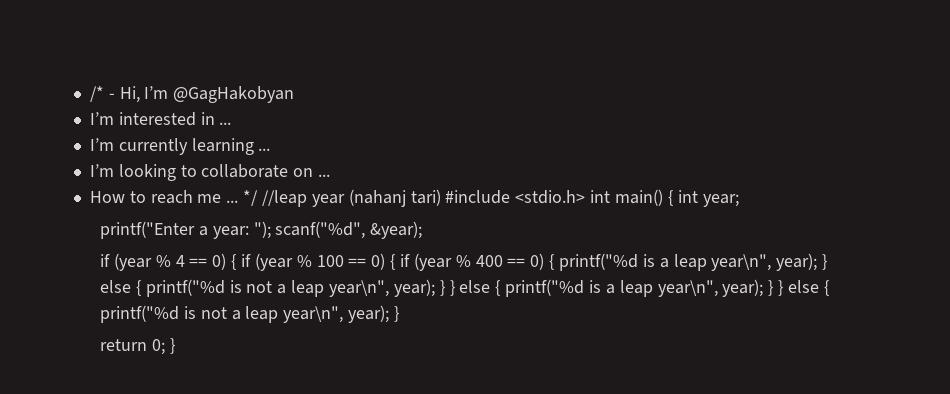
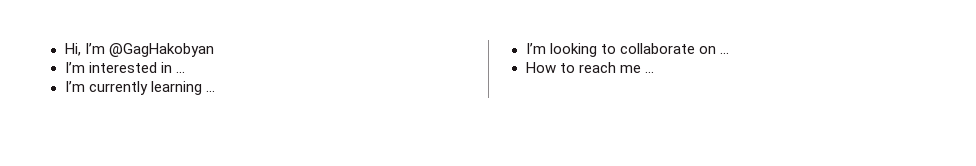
- /* - Hi, I’m @GagHakobyan
+ Hi, I’m @GagHakobyan
- */ //leap year (nahanj tari) #include <stdio.h> int main() { int year;
- printf("Enter a year: "); scanf("%d", &year);
- if (year % 4 == 0) { if (year % 100 == 0) { if (year % 400 == 0) { printf("%d is a leap year\n", year); } else { printf("%d is not a leap year\n", year); } } else { printf("%d is a leap year\n", year); } } else { printf("%d is not a leap year\n", year); }
- return 0; }

